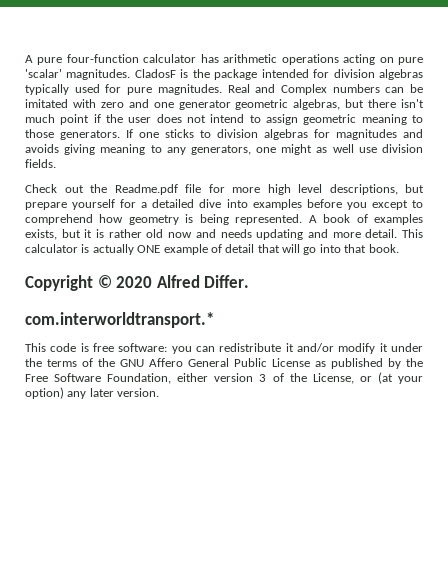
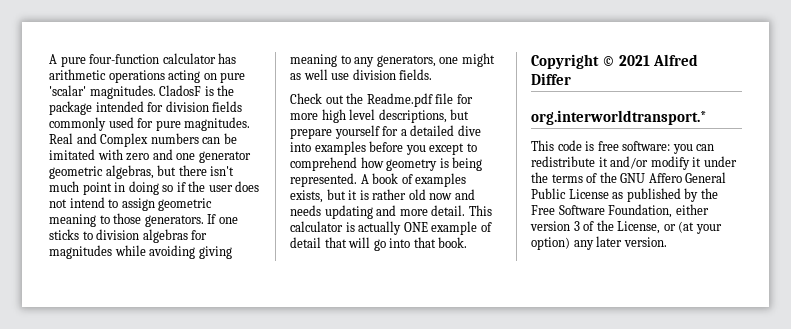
- CladosF is the package intended for division algebras typically used for pure magnitudes.
+ CladosF is the package intended for division fields commonly used for pure magnitudes.
- Real and Complex numbers can be imitated with zero and one generator geometric algebras, but there isn't much point if the user does not intend to assign geometric meaning to those generators.
+ Real and Complex numbers can be imitated with zero and one generator geometric algebras, but there isn't much point in doing so if the user does not intend to assign geometric meaning to those generators.
- If one sticks to division algebras for magnitudes and avoids giving meaning to any generators, one might as well use division fields.
+ If one sticks to division algebras for magnitudes while avoiding giving meaning to any generators, one might as well use division fields.
- Copyright © 2020 Alfred Differ.
- com.interworldtransport.*
+ Copyright © 2021 Alfred Differ
+ org.interworldtransport.*

